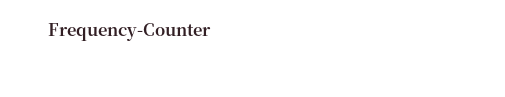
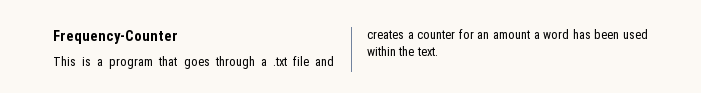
+ This is a program that goes through a .txt file and creates a counter for an amount a word has been used within the text.

